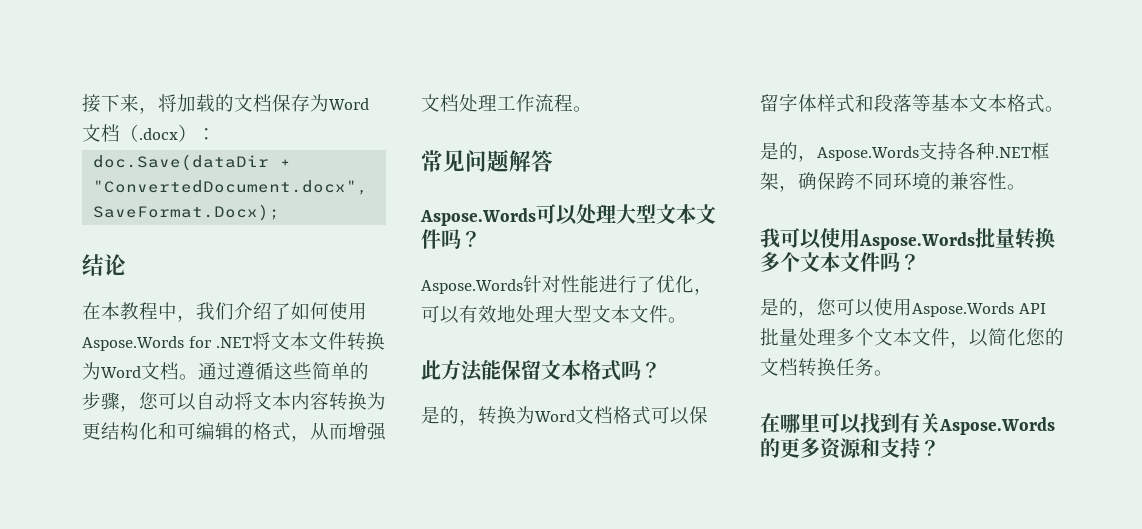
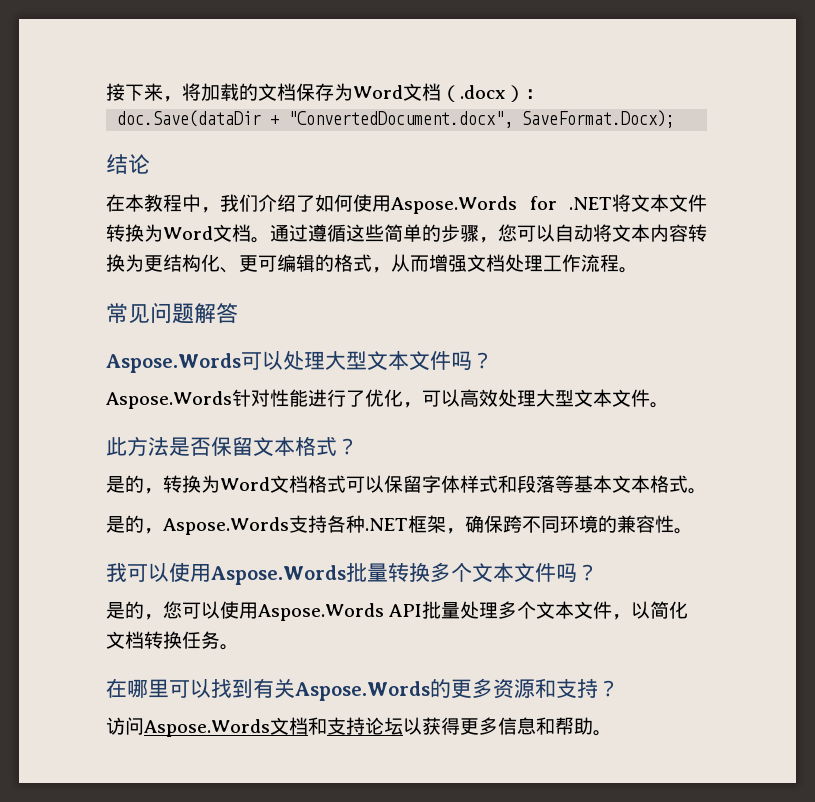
- 通过遵循这些简单的步骤，您可以自动将文本内容转换为更结构化和可编辑的格式，从而增强文档处理工作流程。
+ 通过遵循这些简单的步骤，您可以自动将文本内容转换为更结构化、更可编辑的格式，从而增强文档处理工作流程。
- Aspose.Words针对性能进行了优化，可以有效地处理大型文本文件。
+ Aspose.Words针对性能进行了优化，可以高效处理大型文本文件。
- 此方法能保留文本格式吗？
+ 此方法是否保留文本格式？
- 是的，您可以使用Aspose.Words API批量处理多个文本文件，以简化您的文档转换任务。
+ 是的，您可以使用Aspose.Words API批量处理多个文本文件，以简化文档转换任务。
+ 访问Aspose.Words文档和支持论坛以获得更多信息和帮助。

